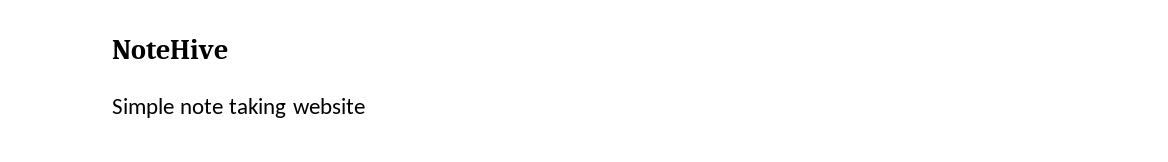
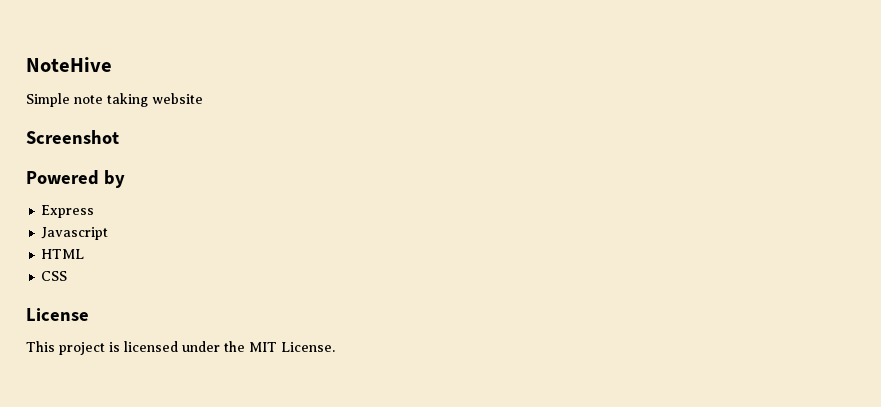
+ Screenshot
+ Powered by
+ Express
+ Javascript
+ HTML
+ CSS
+ License
+ This project is licensed under the MIT License.

